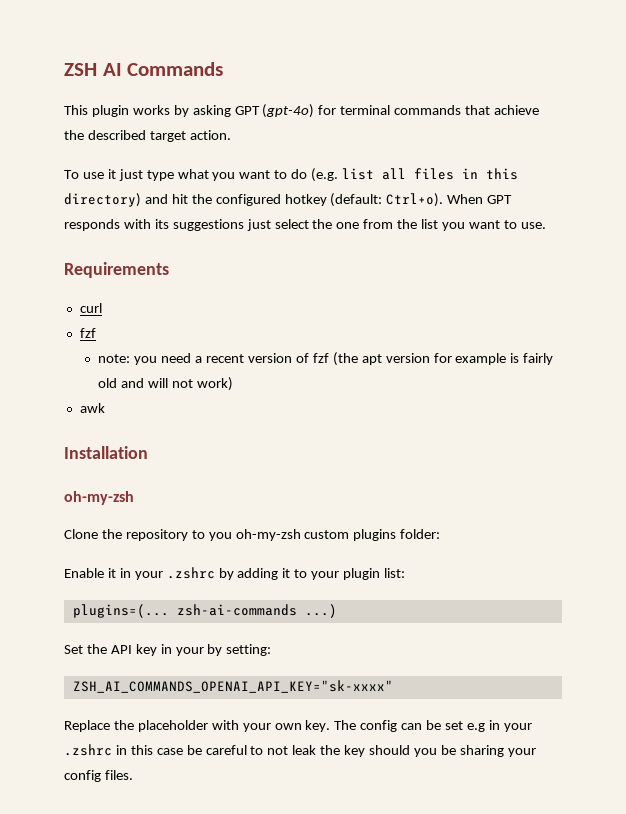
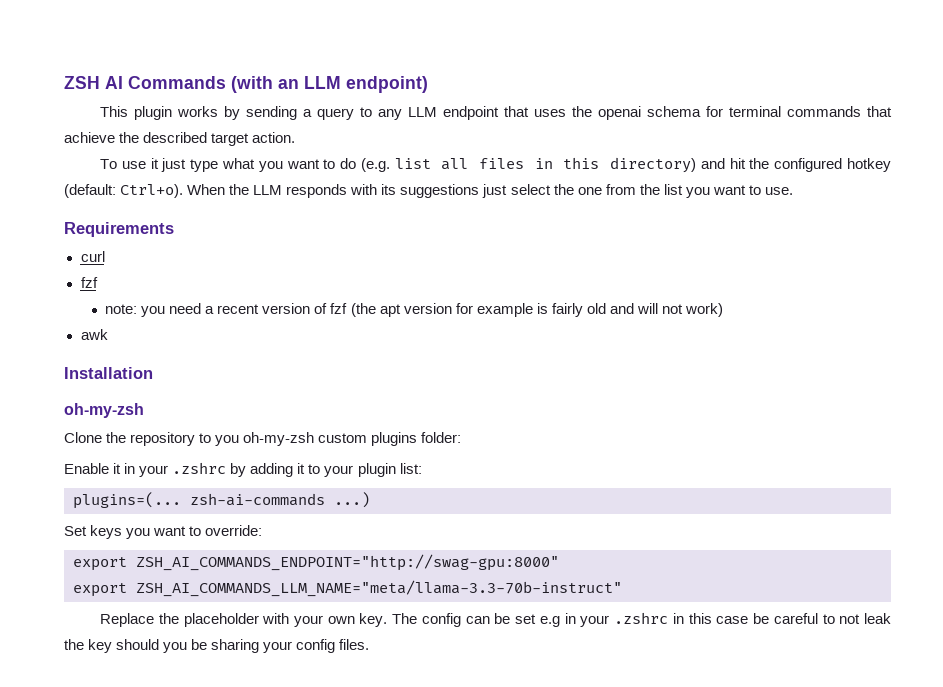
- ZSH AI Commands
+ ZSH AI Commands (with an LLM endpoint)
- This plugin works by asking GPT (gpt-4o) for terminal commands that achieve the described target action.
+ This plugin works by sending a query to any LLM endpoint that uses the openai schema for terminal commands that achieve the described target action.
- When GPT responds with its suggestions just select the one from the list you want to use.
+ When the LLM responds with its suggestions just select the one from the list you want to use.
- Set the API key in your by setting:
- ZSH_AI_COMMANDS_OPENAI_API_KEY="sk-xxxx"
+ Set keys you want to override:
+ export ZSH_AI_COMMANDS_ENDPOINT="http://swag-gpu:8000"
+ export ZSH_AI_COMMANDS_LLM_NAME="meta/llama-3.3-70b-instruct"

